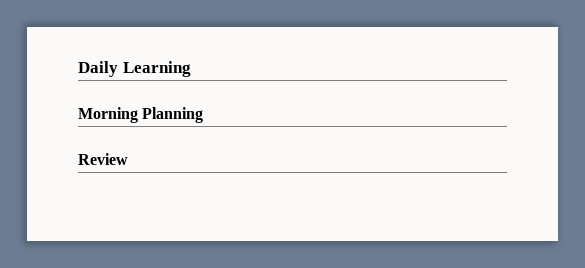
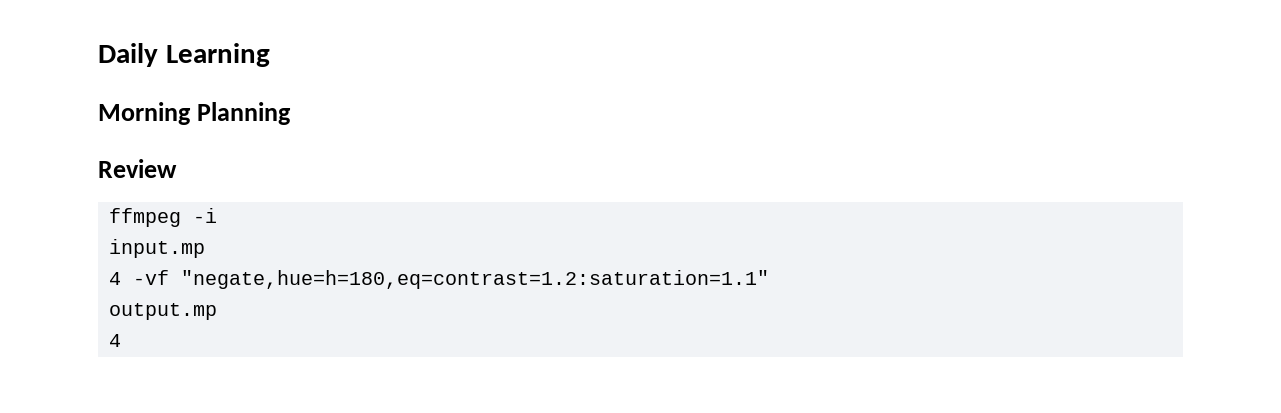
+ ffmpeg -i
+ input.mp
+ 4 -vf "negate,hue=h=180,eq=contrast=1.2:saturation=1.1"
+ output.mp
+ 4

